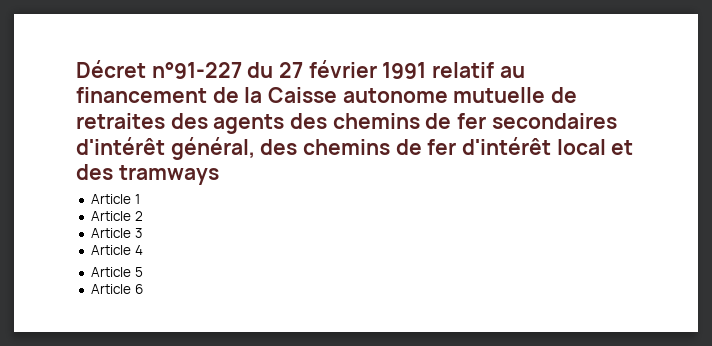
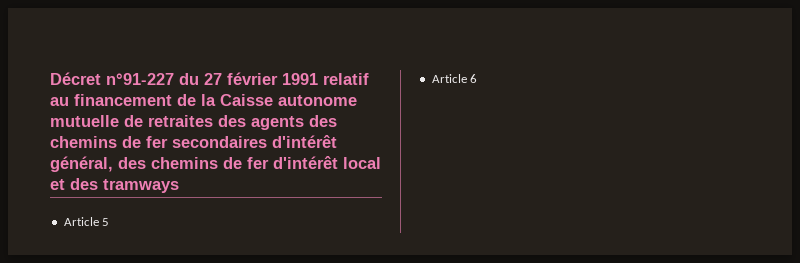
- Article 1
- Article 2
- Article 3
- Article 4

